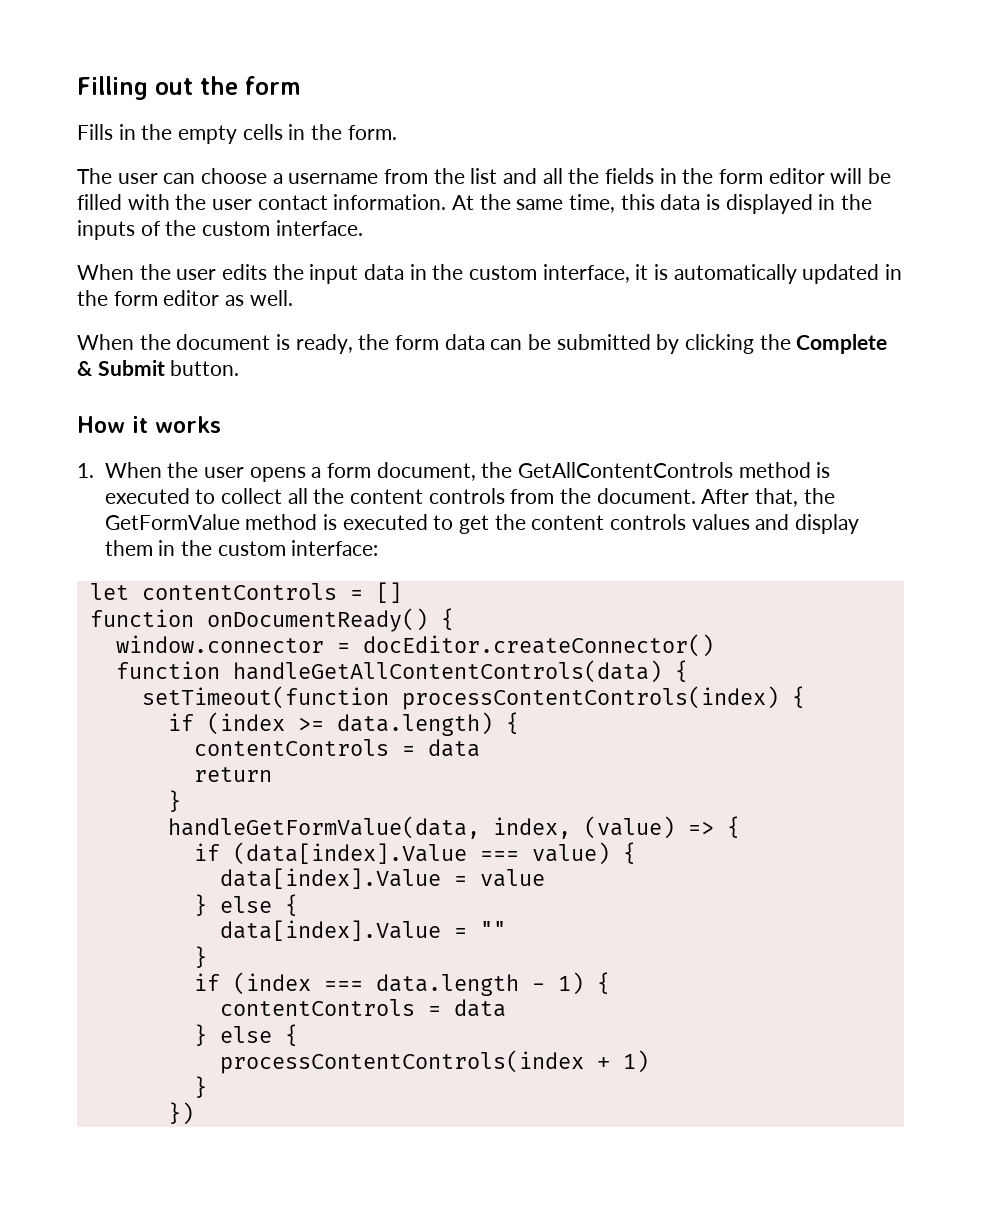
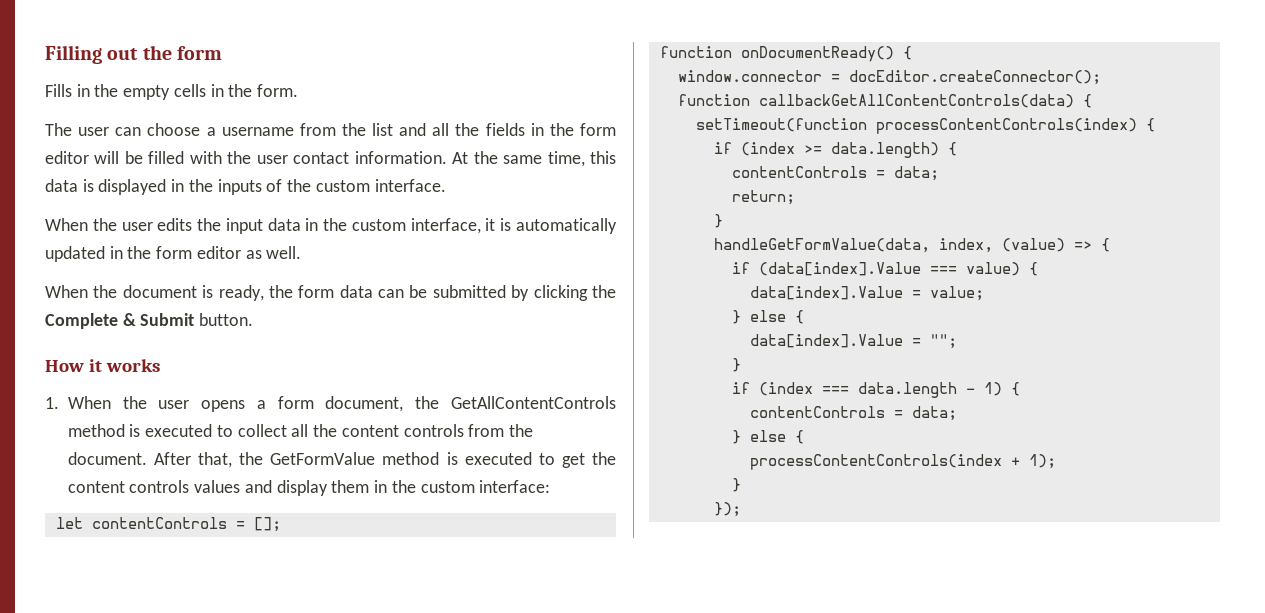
- let contentControls = []
+ let contentControls = [];
- window.connector = docEditor.createConnector()
- function handleGetAllContentControls(data) {
+ window.connector = docEditor.createConnector();
+ function callbackGetAllContentControls(data) {
  if (index >= data.length) {
- contentControls = data
- return
+ contentControls = data;
+ return;
- data[index].Value = value
+ data[index].Value = value;
- data[index].Value = ""
+ data[index].Value = "";
  if (index === data.length - 1) {
- contentControls = data
+ contentControls = data;
- processContentControls(index + 1)
+ processContentControls(index + 1);
  }
- })
+ });

